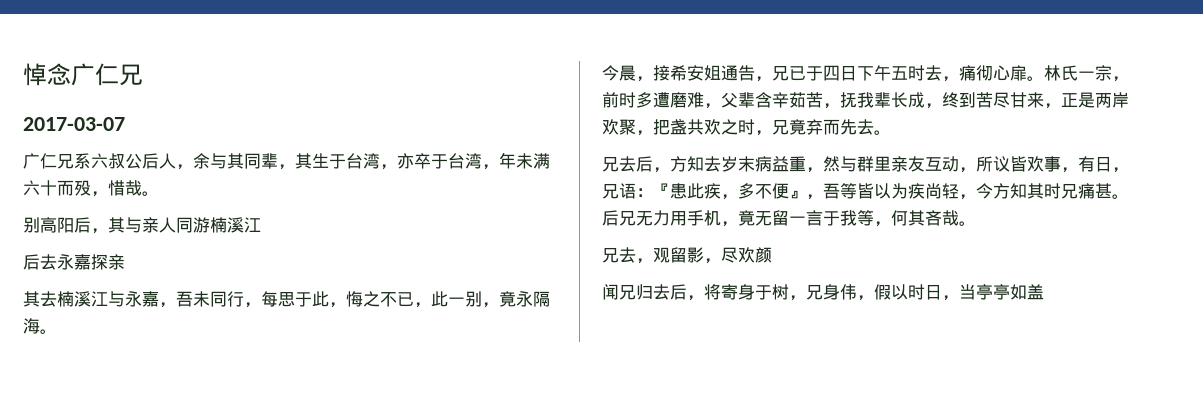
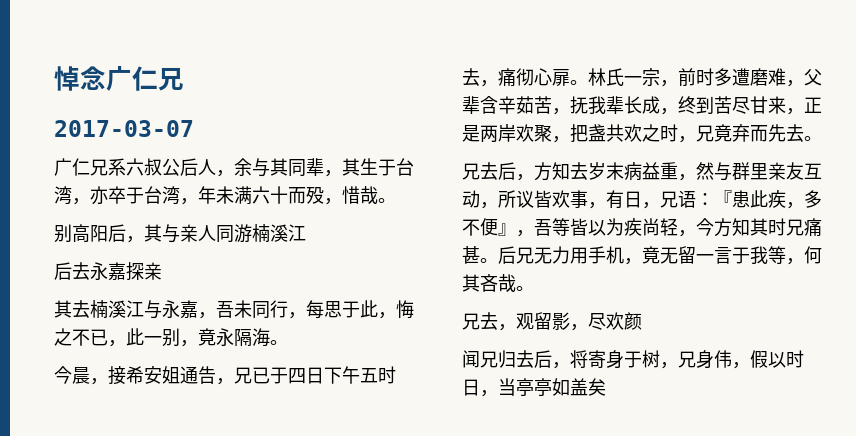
- 闻兄归去后，将寄身于树，兄身伟，假以时日，当亭亭如盖
+ 闻兄归去后，将寄身于树，兄身伟，假以时日，当亭亭如盖矣

